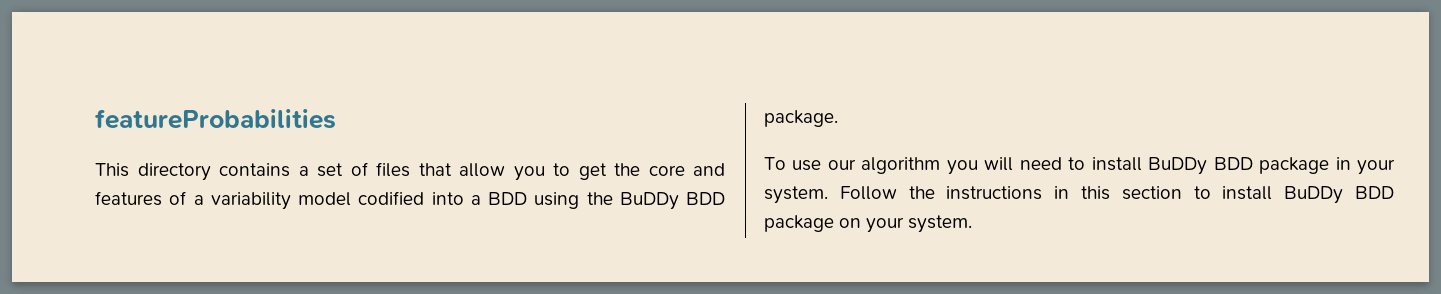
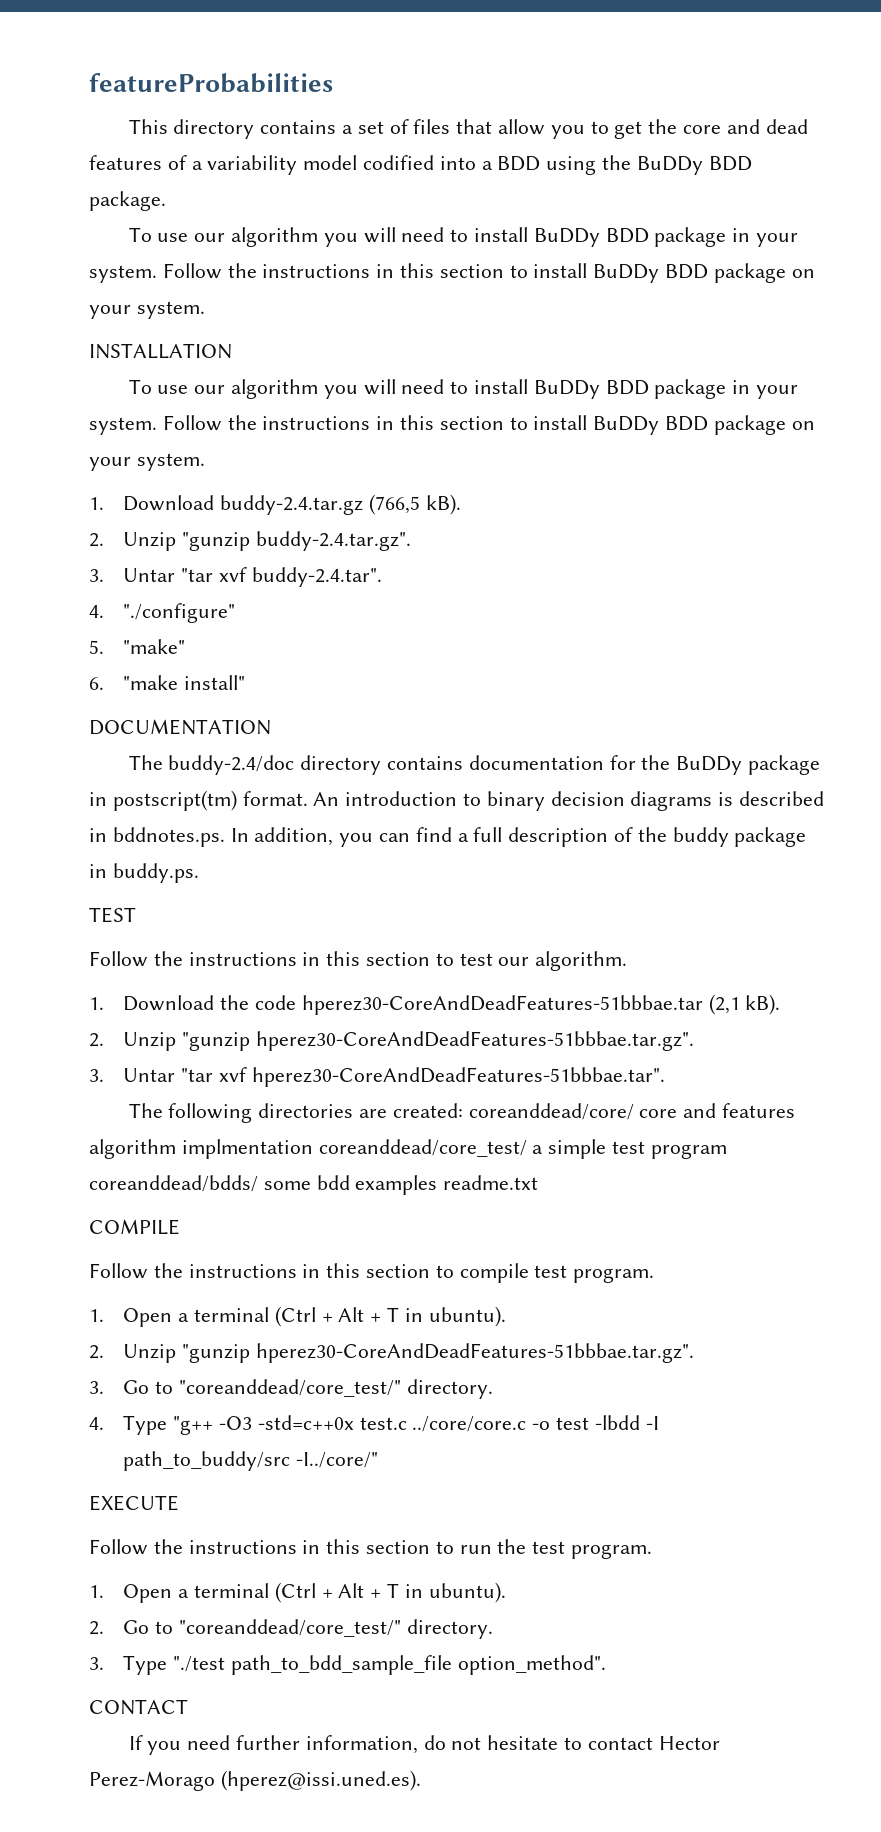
- This directory contains a set of files that allow you to get the core and features of a variability model codified into a BDD using the BuDDy BDD package.
+ This directory contains a set of files that allow you to get the core and dead features of a variability model codified into a BDD using the BuDDy BDD package.
+ INSTALLATION
+ To use our algorithm you will need to install BuDDy BDD package in your system. Follow the instructions in this section to install BuDDy BDD package on your system.
+ 1. Download buddy-2.4.tar.gz (766,5 kB).
+ 2. Unzip "gunzip buddy-2.4.tar.gz".
+ 3. Untar "tar xvf buddy-2.4.tar".
+ 4. "./configure"
+ 5. "make"
+ 6. "make install"
+ DOCUMENTATION
+ The buddy-2.4/doc directory contains documentation for the BuDDy package in postscript(tm) format. An introduction to binary decision diagrams is described in bddnotes.ps. In addition, you can find a full description of the buddy package in buddy.ps.
+ TEST
+ Follow the instructions in this section to test our algorithm.
+ 1. Download the code hperez30-CoreAndDeadFeatures-51bbbae.tar (2,1 kB).
+ 2. Unzip "gunzip hperez30-CoreAndDeadFeatures-51bbbae.tar.gz".
+ 3. Untar "tar xvf hperez30-CoreAndDeadFeatures-51bbbae.tar".
+ The following directories are created: coreanddead/core/ core and features algorithm implmentation coreanddead/core_test/ a simple test program coreanddead/bdds/ some bdd examples readme.txt
+ COMPILE
+ Follow the instructions in this section to compile test program.
+ 1. Open a terminal (Ctrl + Alt + T in ubuntu).
+ 2. Unzip "gunzip hperez30-CoreAndDeadFeatures-51bbbae.tar.gz".
+ 3. Go to "coreanddead/core_test/" directory.
+ 4. Type "g++ -O3 -std=c++0x test.c ../core/core.c -o test -lbdd -I path_to_buddy/src -I../core/"
+ EXECUTE
+ Follow the instructions in this section to run the test program.
+ 1. Open a terminal (Ctrl + Alt + T in ubuntu).
+ 2. Go to "coreanddead/core_test/" directory.
+ 3. Type "./test path_to_bdd_sample_file option_method".
+ CONTACT
+ If you need further information, do not hesitate to contact Hector Perez-Morago (hperez@issi.uned.es).

